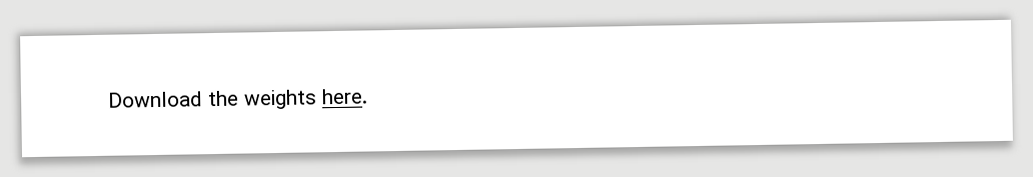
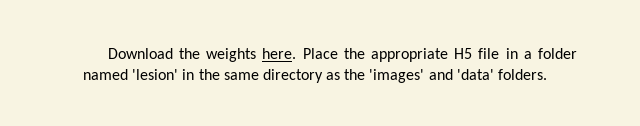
+ Place the appropriate H5 file in a folder named 'lesion' in the same directory as the 'images' and 'data' folders.

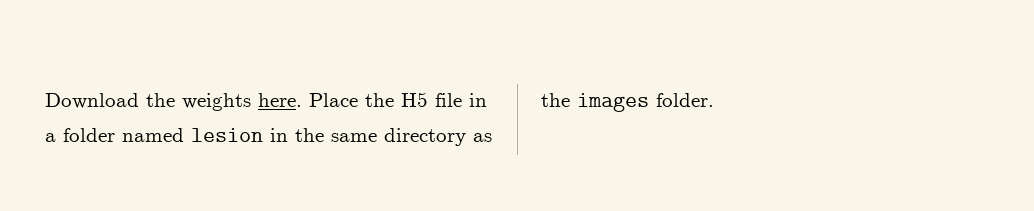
- Place the appropriate H5 file in a folder named 'lesion' in the same directory as the 'images' and 'data' folders.
+ Place the H5 file in a folder named lesion in the same directory as the images folder.

